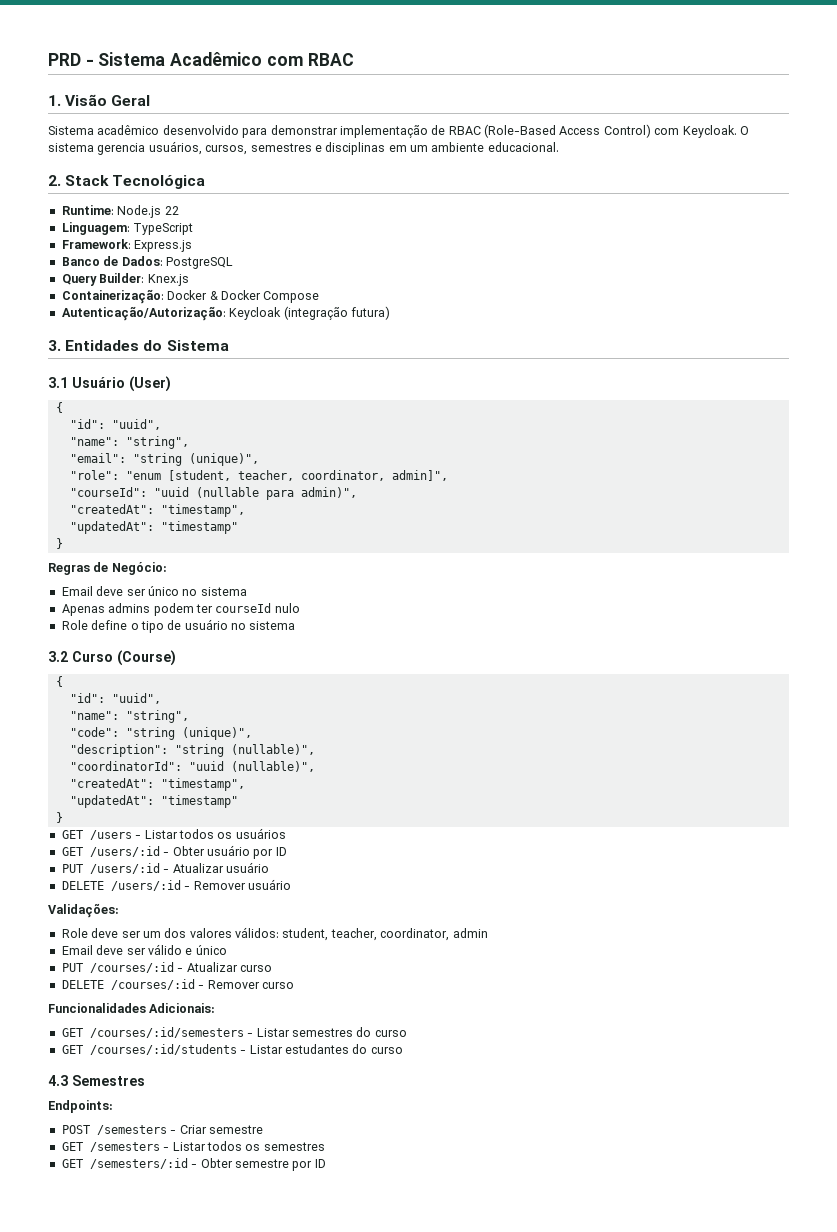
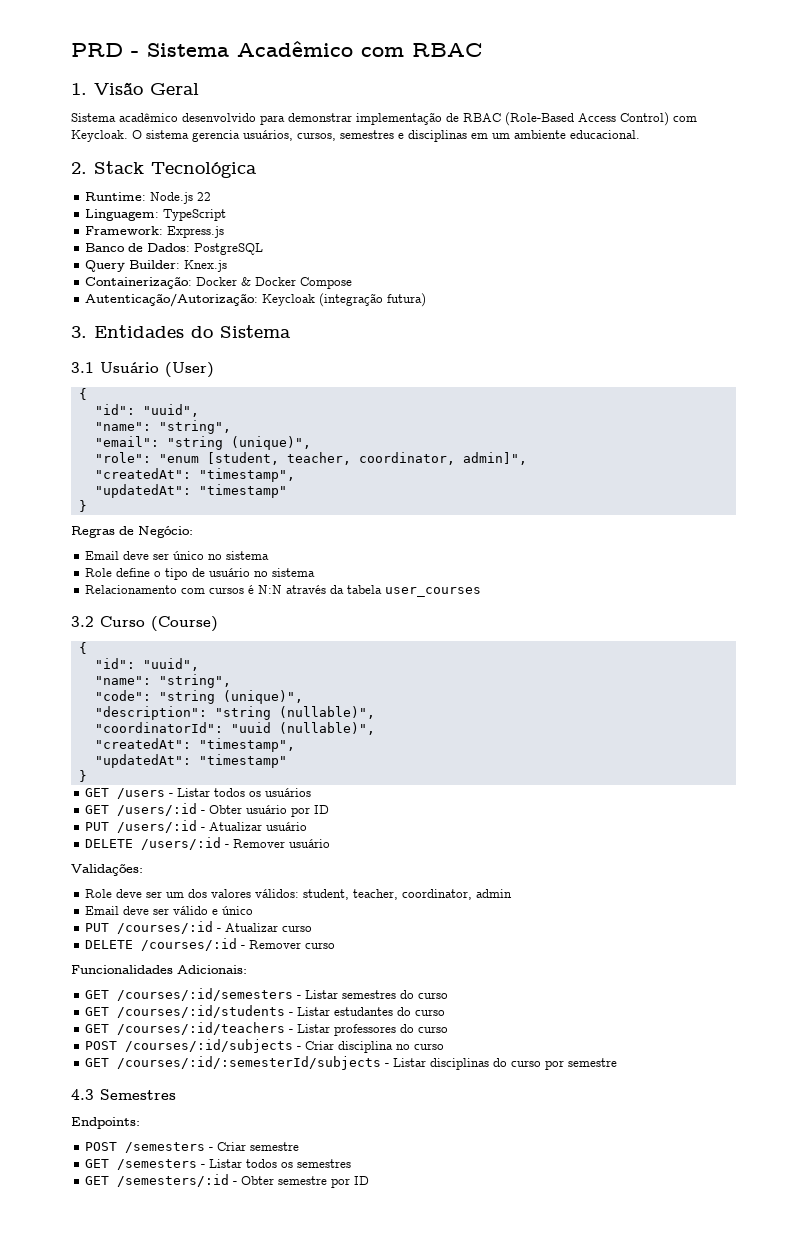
- "courseId": "uuid (nullable para admin)",
- Apenas admins podem ter courseId nulo
+ Relacionamento com cursos é N:N através da tabela user_courses
+ GET /courses/:id/teachers - Listar professores do curso
+ POST /courses/:id/subjects - Criar disciplina no curso
+ GET /courses/:id/:semesterId/subjects - Listar disciplinas do curso por semestre

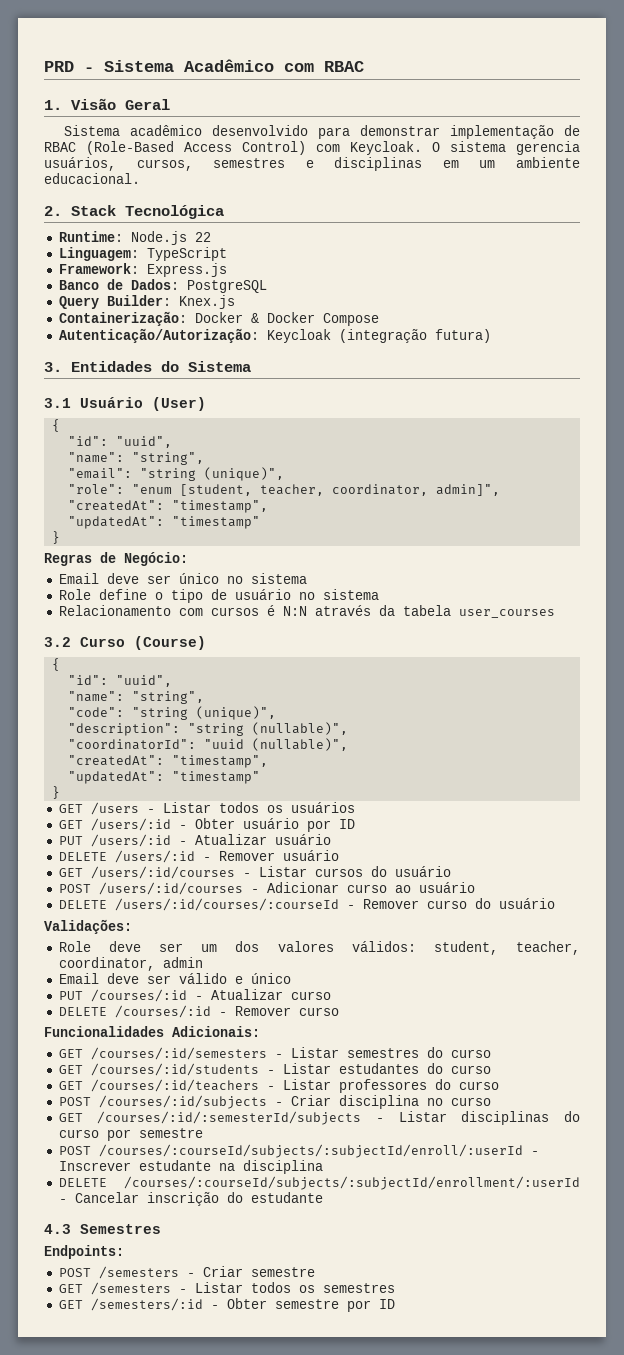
+ GET /users/:id/courses - Listar cursos do usuário
+ POST /users/:id/courses - Adicionar curso ao usuário
+ DELETE /users/:id/courses/:courseId - Remover curso do usuário
+ POST /courses/:courseId/subjects/:subjectId/enroll/:userId - Inscrever estudante na disciplina
+ DELETE /courses/:courseId/subjects/:subjectId/enrollment/:userId - Cancelar inscrição do estudante

